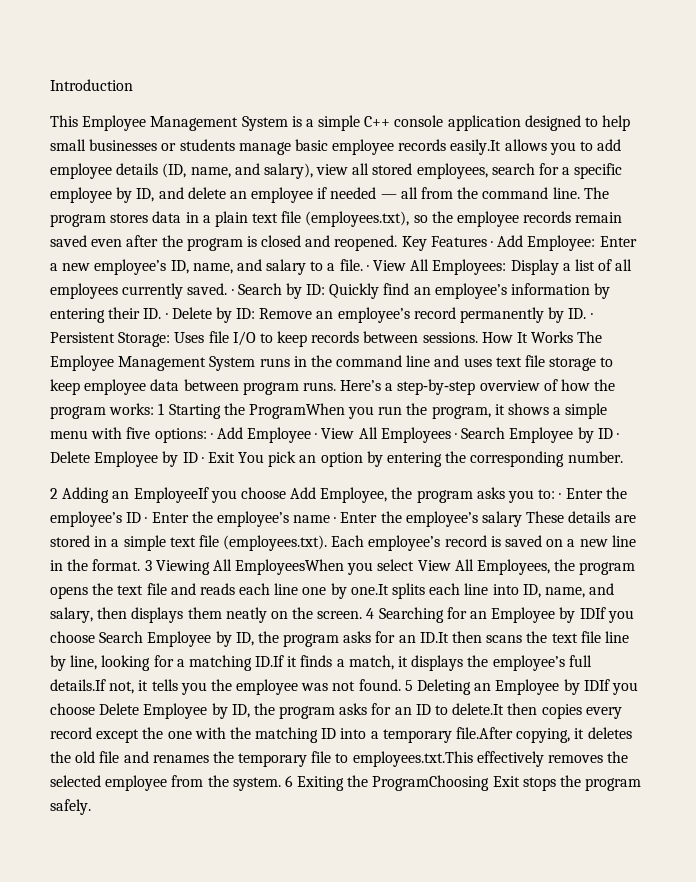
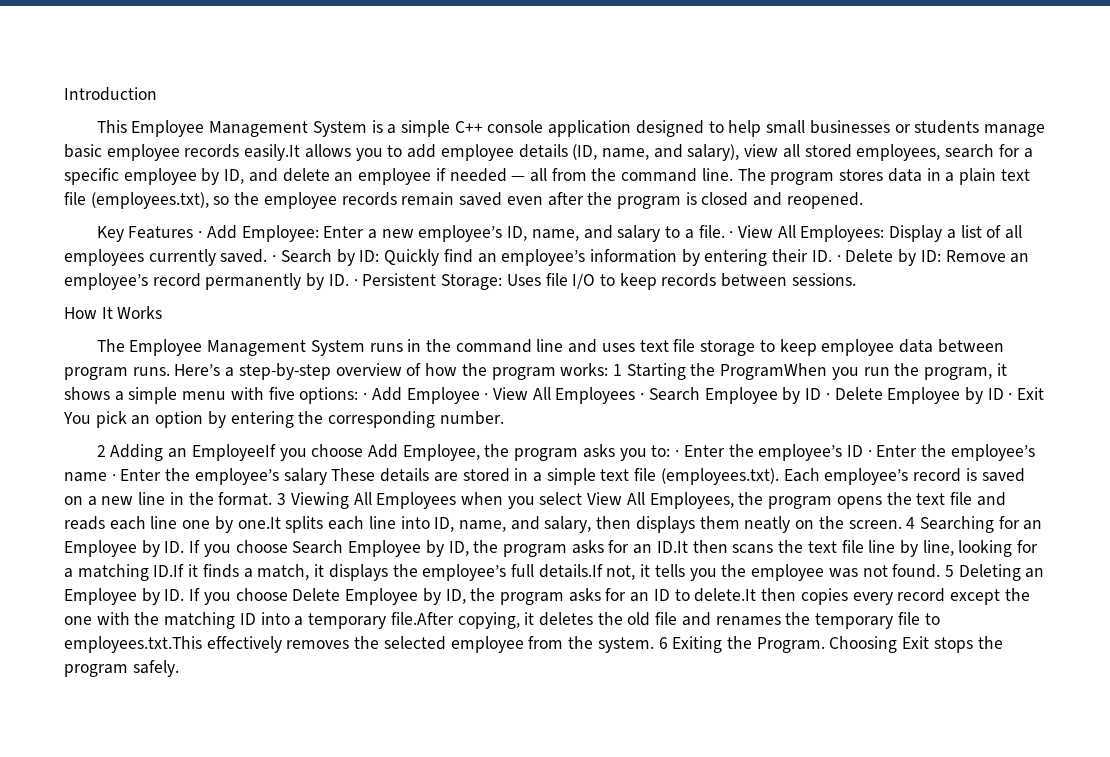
- The program stores data in a plain text file (employees.txt), so the employee records remain saved even after the program is closed and reopened. Key Features · Add Employee: Enter a new employee’s ID, name, and salary to a file.
+ The program stores data in a plain text file (employees.txt), so the employee records remain saved even after the program is closed and reopened.
+ Key Features · Add Employee: Enter a new employee’s ID, name, and salary to a file.
- · Search by ID: Quickly find an employee’s information by entering their ID. · Delete by ID: Remove an employee’s record permanently by ID. · Persistent Storage: Uses file I/O to keep records between sessions. How It Works The Employee Management System runs in the command line and uses text file storage to keep employee data between program runs.
+ · Search by ID: Quickly find an employee’s information by entering their ID. · Delete by ID: Remove an employee’s record permanently by ID. · Persistent Storage: Uses file I/O to keep records between sessions.
+ How It Works
+ The Employee Management System runs in the command line and uses text file storage to keep employee data between program runs.
- 3 Viewing All EmployeesWhen you select View All Employees, the program opens the text file and reads each line one by one.It splits each line into ID, name, and salary, then displays them neatly on the screen.
+ 3 Viewing All Employees when you select View All Employees, the program opens the text file and reads each line one by one.It splits each line into ID, name, and salary, then displays them neatly on the screen.
- 4 Searching for an Employee by IDIf you choose Search Employee by ID, the program asks for an ID.It then scans the text file line by line, looking for a matching ID.If it finds a match, it displays the employee’s full details.If not, it tells you the employee was not found.
+ 4 Searching for an Employee by ID. If you choose Search Employee by ID, the program asks for an ID.It then scans the text file line by line, looking for a matching ID.If it finds a match, it displays the employee’s full details.If not, it tells you the employee was not found.
- 5 Deleting an Employee by IDIf you choose Delete Employee by ID, the program asks for an ID to delete.It then copies every record except the one with the matching ID into a temporary file.After copying, it deletes the old file and renames the temporary file to employees.txt.This effectively removes the selected employee from the system.
+ 5 Deleting an Employee by ID. If you choose Delete Employee by ID, the program asks for an ID to delete.It then copies every record except the one with the matching ID into a temporary file.After copying, it deletes the old file and renames the temporary file to employees.txt.This effectively removes the selected employee from the system.
- 6 Exiting the ProgramChoosing Exit stops the program safely.
+ 6 Exiting the Program. Choosing Exit stops the program safely.

